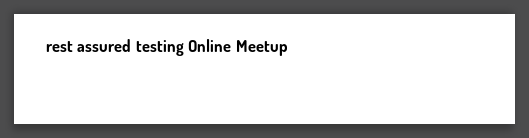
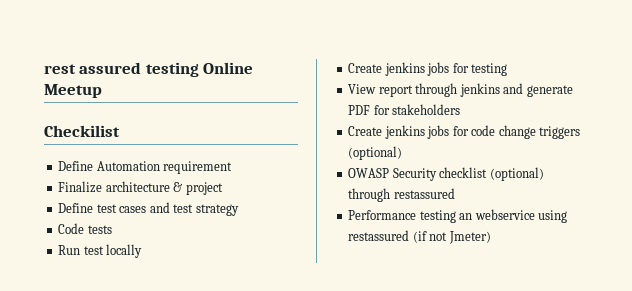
+ Checkilist
+ Define Automation requirement
+ Finalize architecture & project
+ Define test cases and test strategy
+ Code tests
+ Run test locally
+ Create jenkins jobs for testing
+ View report through jenkins and generate PDF for stakeholders
+ Create jenkins jobs for code change triggers (optional)
+ OWASP Security checklist (optional) through restassured
+ Performance testing an webservice using restassured (if not Jmeter)

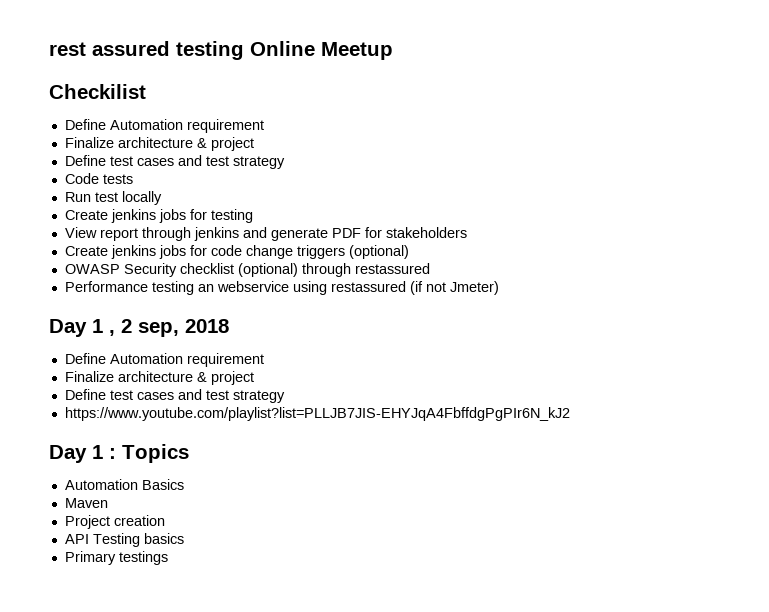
+ Day 1 , 2 sep, 2018
+ Define Automation requirement
+ Finalize architecture & project
+ Define test cases and test strategy
+ https://www.youtube.com/playlist?list=PLLJB7JIS-EHYJqA4FbffdgPgPIr6N_kJ2
+ Day 1 : Topics
+ Automation Basics
+ Maven
+ Project creation
+ API Testing basics
+ Primary testings

